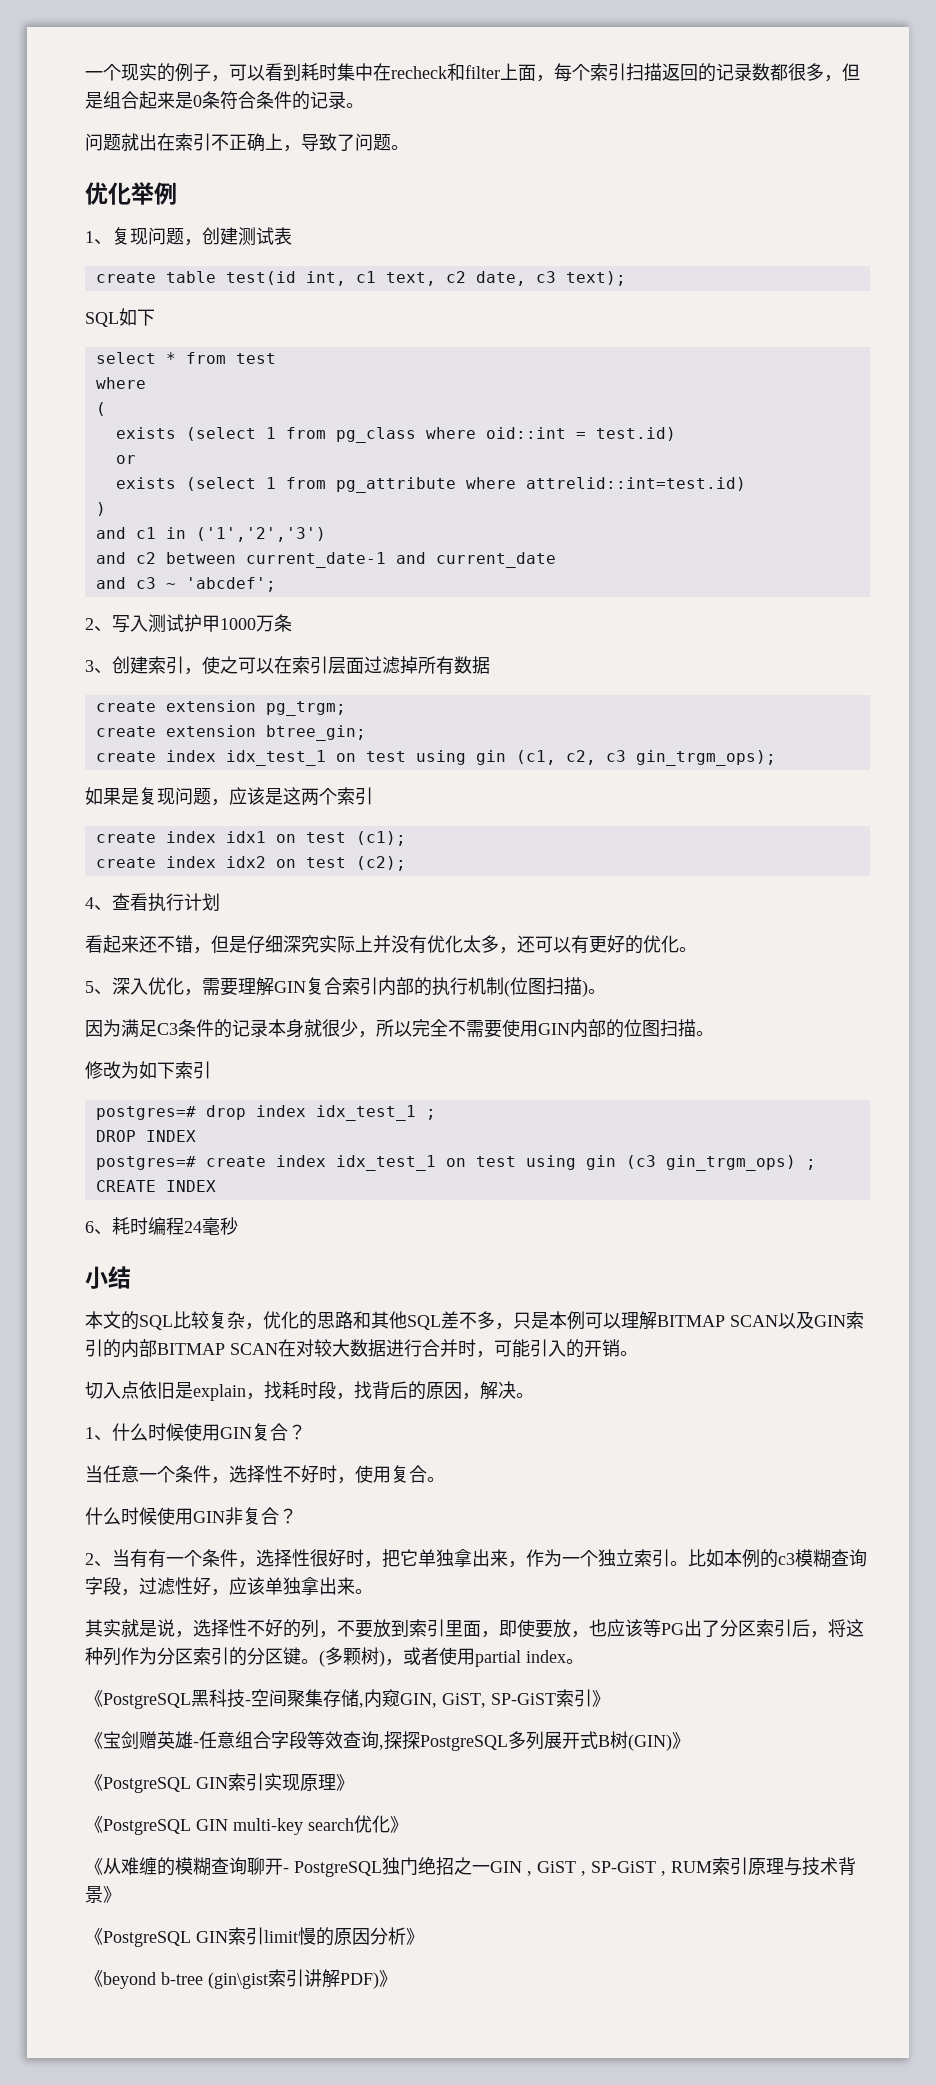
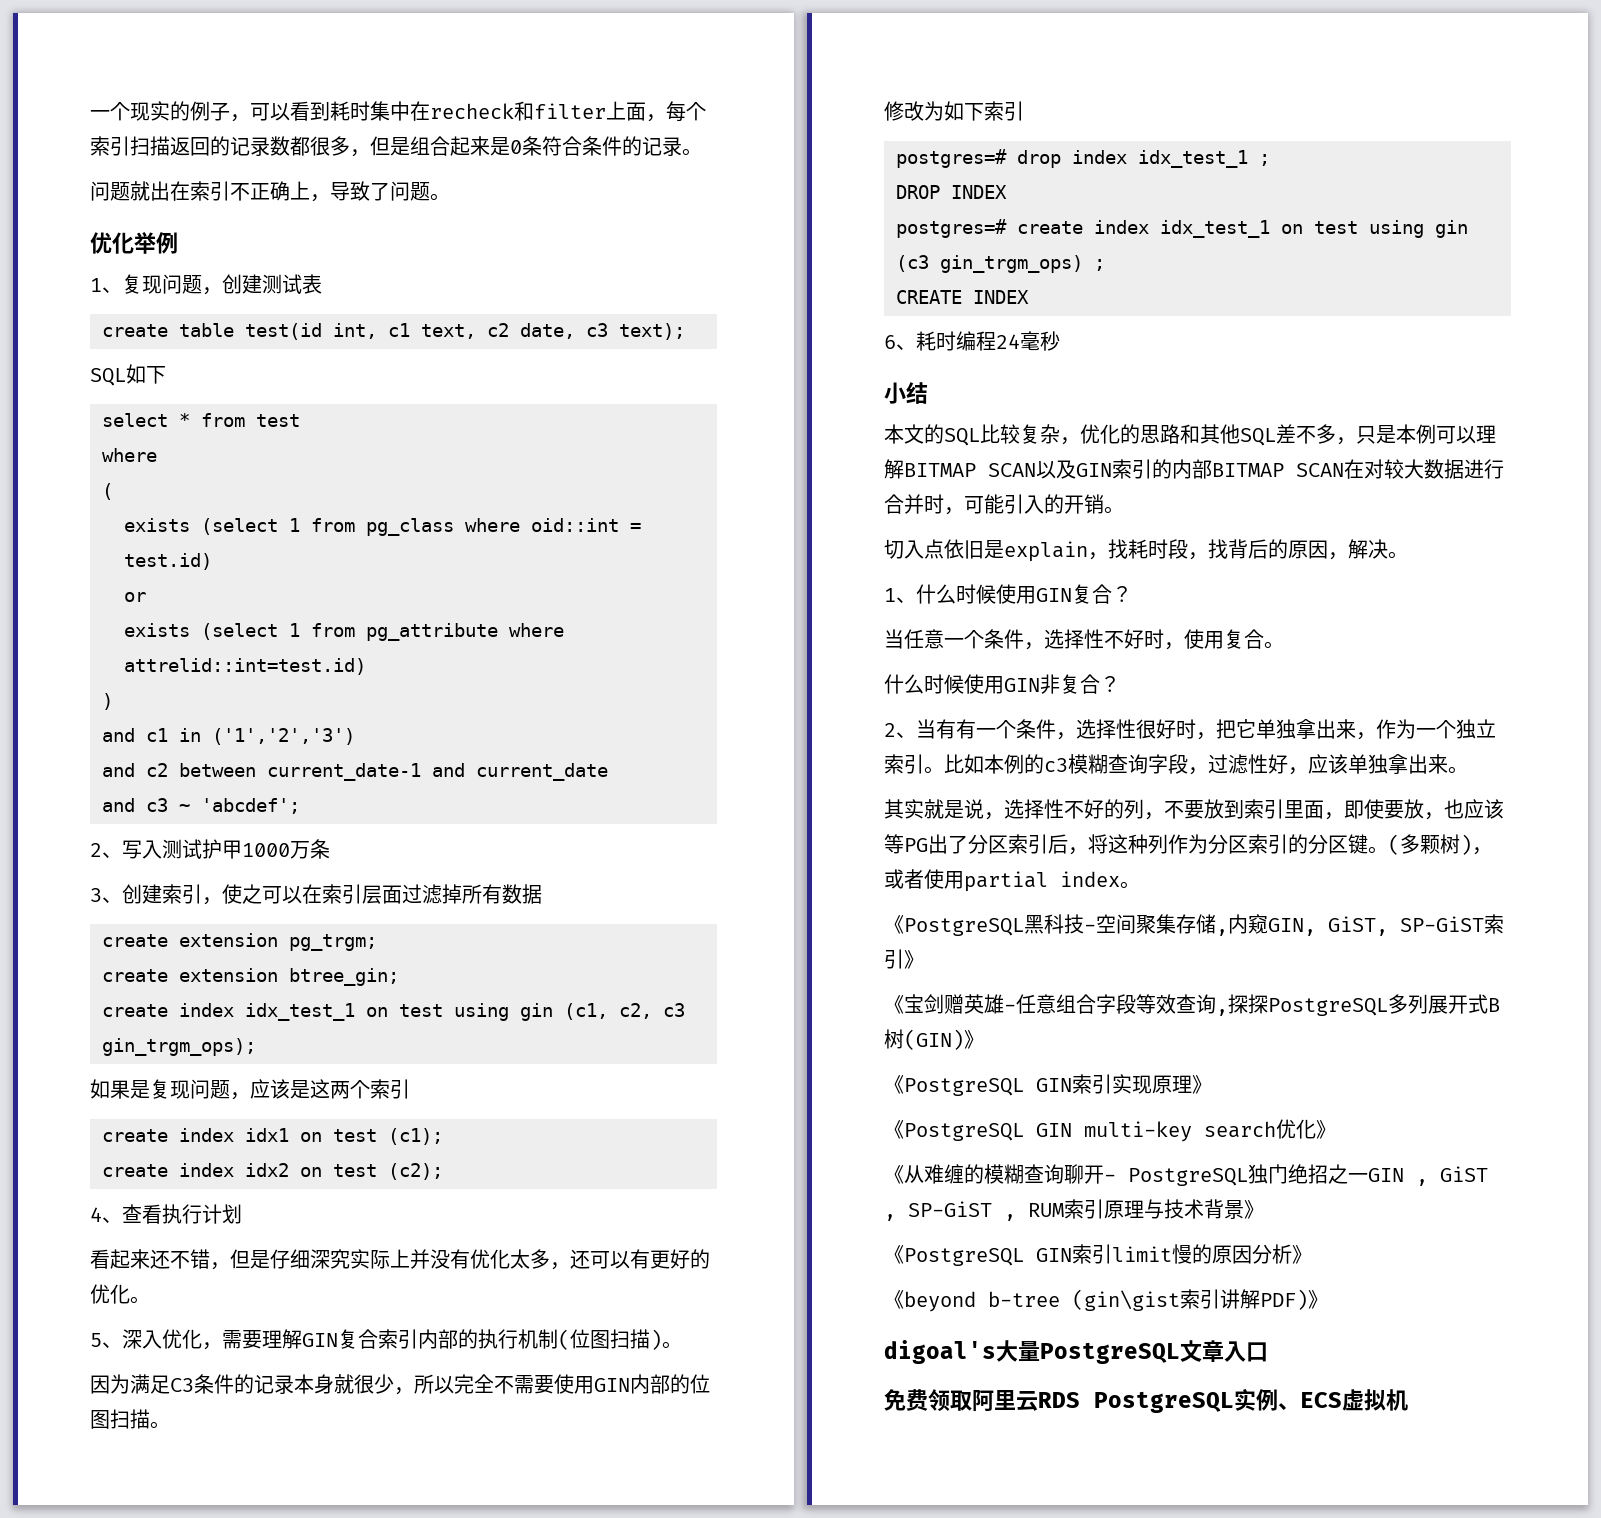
+ digoal's大量PostgreSQL文章入口
+ 免费领取阿里云RDS PostgreSQL实例、ECS虚拟机

